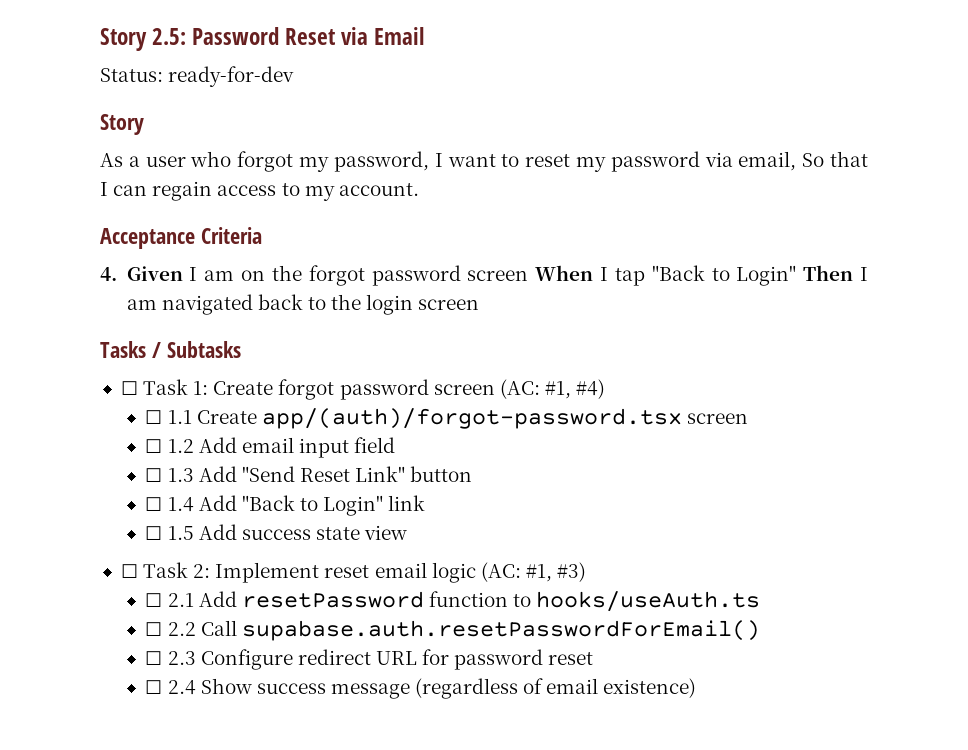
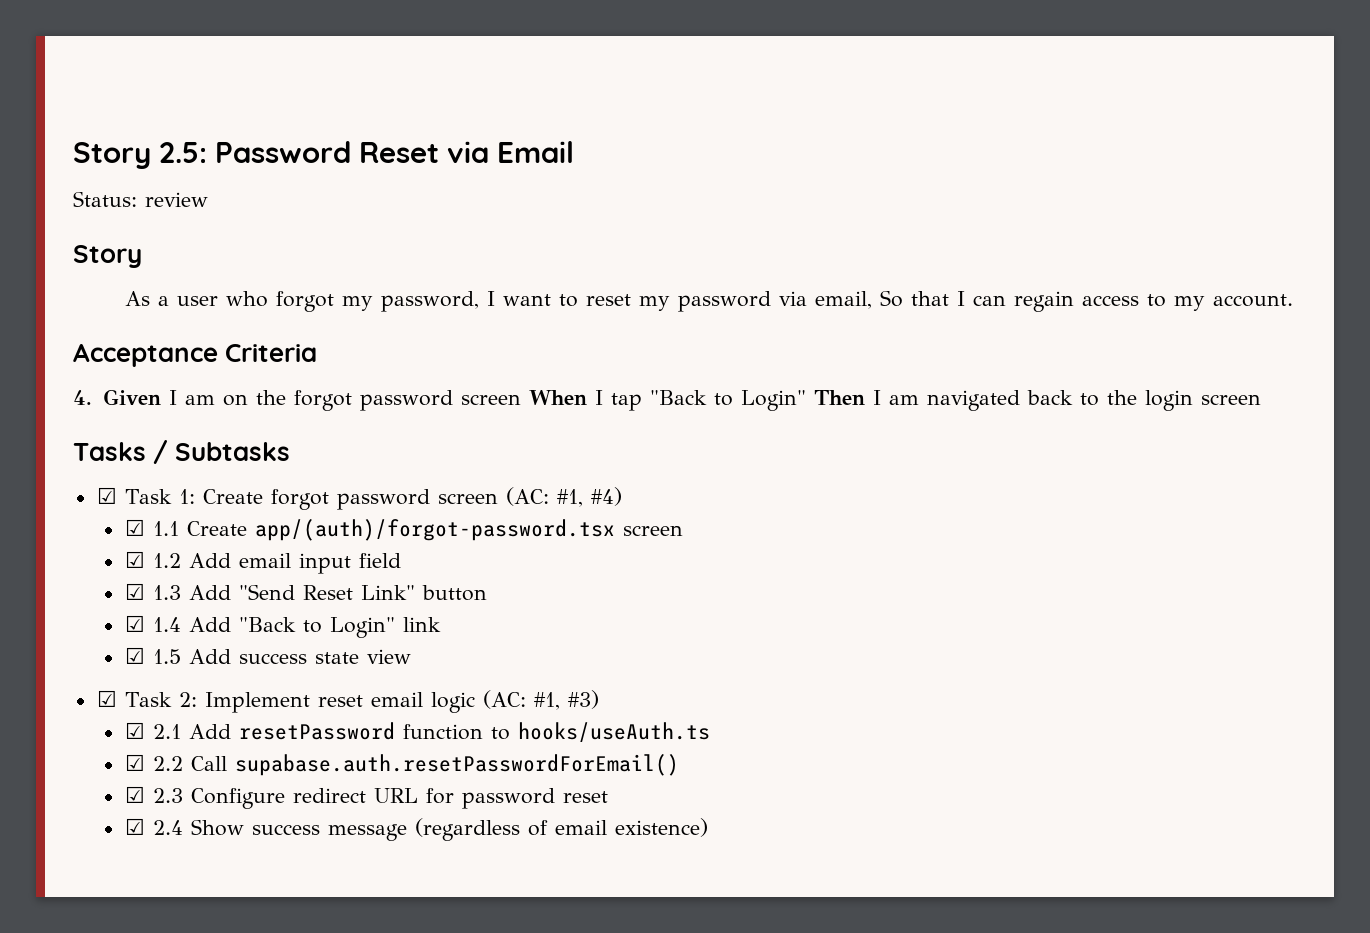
- Status: ready-for-dev
+ Status: review
- ☐ Task 1: Create forgot password screen (AC: #1, #4)
+ ☑ Task 1: Create forgot password screen (AC: #1, #4)
- ☐ 1.1 Create app/(auth)/forgot-password.tsx screen
+ ☑ 1.1 Create app/(auth)/forgot-password.tsx screen
- ☐ 1.2 Add email input field
+ ☑ 1.2 Add email input field
- ☐ 1.3 Add "Send Reset Link" button
+ ☑ 1.3 Add "Send Reset Link" button
- ☐ 1.4 Add "Back to Login" link
+ ☑ 1.4 Add "Back to Login" link
- ☐ 1.5 Add success state view
+ ☑ 1.5 Add success state view
- ☐ Task 2: Implement reset email logic (AC: #1, #3)
+ ☑ Task 2: Implement reset email logic (AC: #1, #3)
- ☐ 2.1 Add resetPassword function to hooks/useAuth.ts
+ ☑ 2.1 Add resetPassword function to hooks/useAuth.ts
- ☐ 2.2 Call supabase.auth.resetPasswordForEmail()
+ ☑ 2.2 Call supabase.auth.resetPasswordForEmail()
- ☐ 2.3 Configure redirect URL for password reset
+ ☑ 2.3 Configure redirect URL for password reset
- ☐ 2.4 Show success message (regardless of email existence)
+ ☑ 2.4 Show success message (regardless of email existence)

